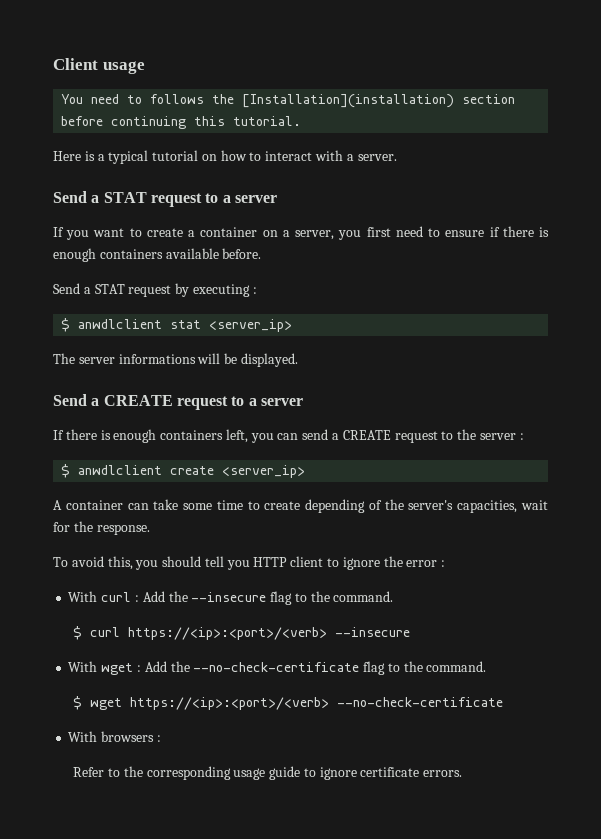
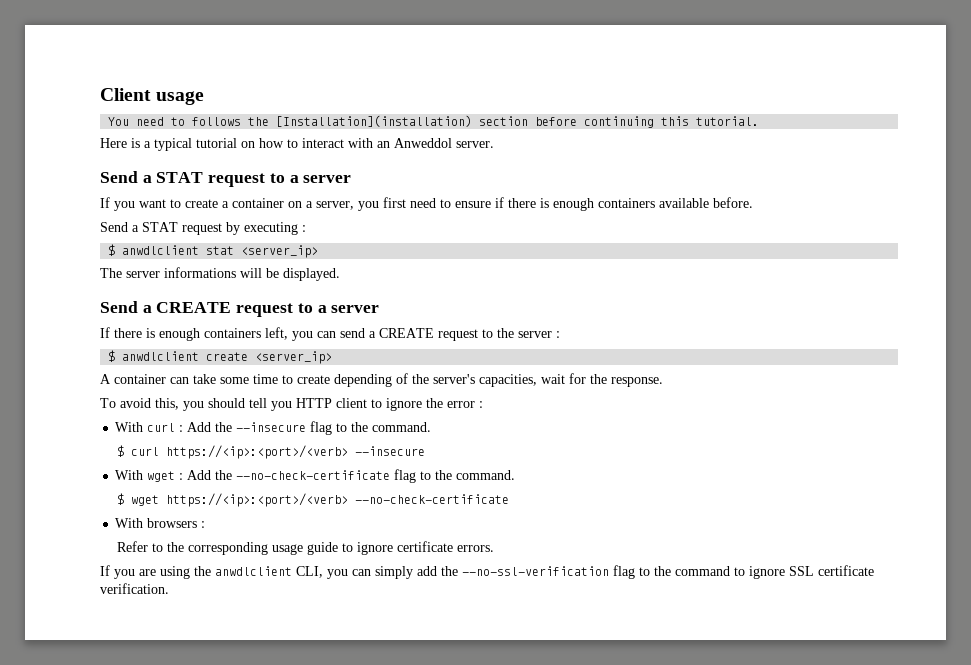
- Here is a typical tutorial on how to interact with a server.
+ Here is a typical tutorial on how to interact with an Anweddol server.
+ If you are using the anwdlclient CLI, you can simply add the --no-ssl-verification flag to the command to ignore SSL certificate verification.

